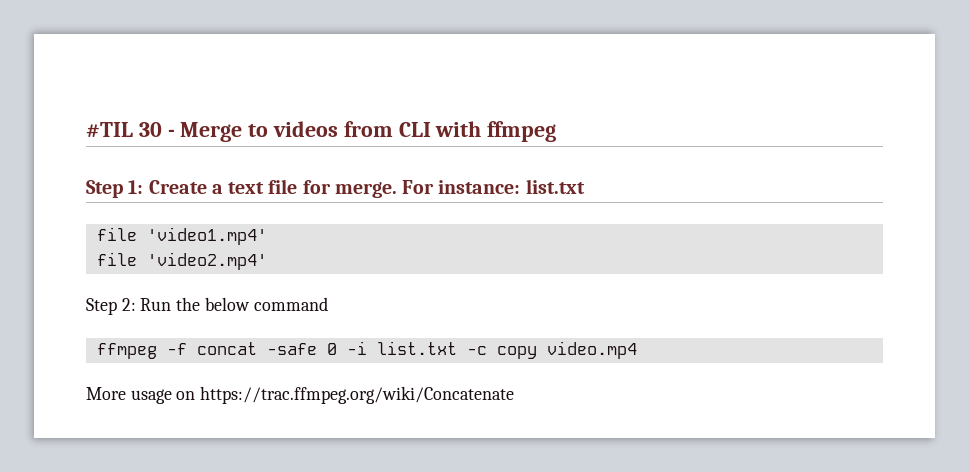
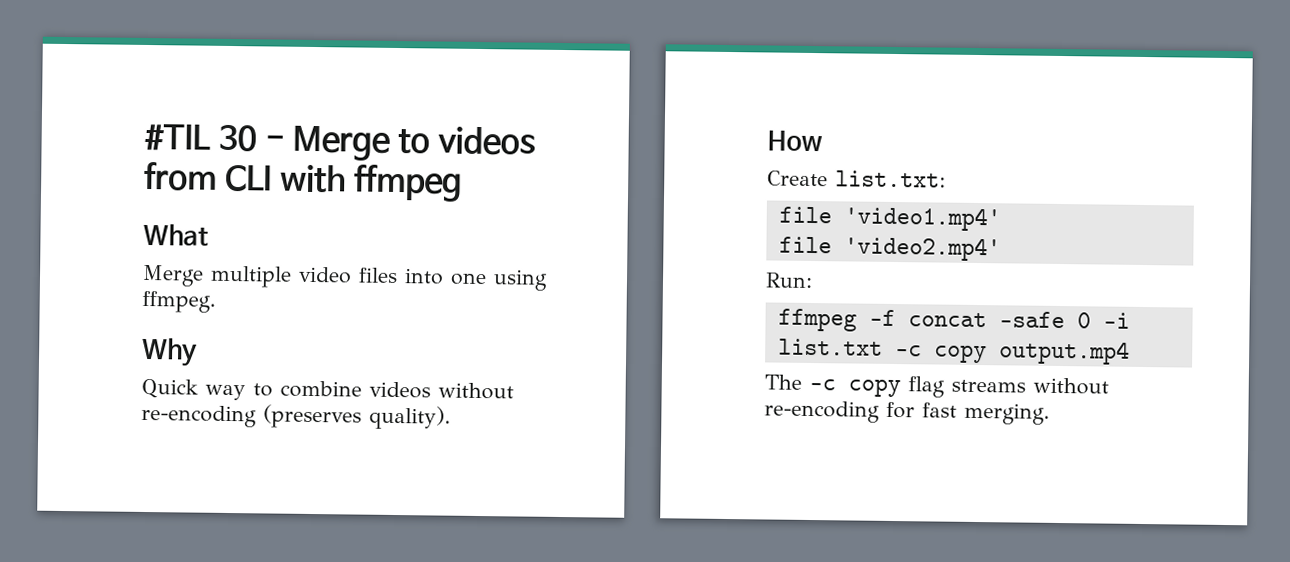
- Step 1: Create a text file for merge. For instance: list.txt
+ What
+ Merge multiple video files into one using ffmpeg.
+ Why
+ Quick way to combine videos without re-encoding (preserves quality).
+ How
+ Create list.txt:
  file 'video1.mp4'
  file 'video2.mp4'
- Step 2: Run the below command
+ Run:
- ffmpeg -f concat -safe 0 -i list.txt -c copy video.mp4
- More usage on https://trac.ffmpeg.org/wiki/Concatenate
+ ffmpeg -f concat -safe 0 -i list.txt -c copy output.mp4
+ The -c copy flag streams without re-encoding for fast merging.

